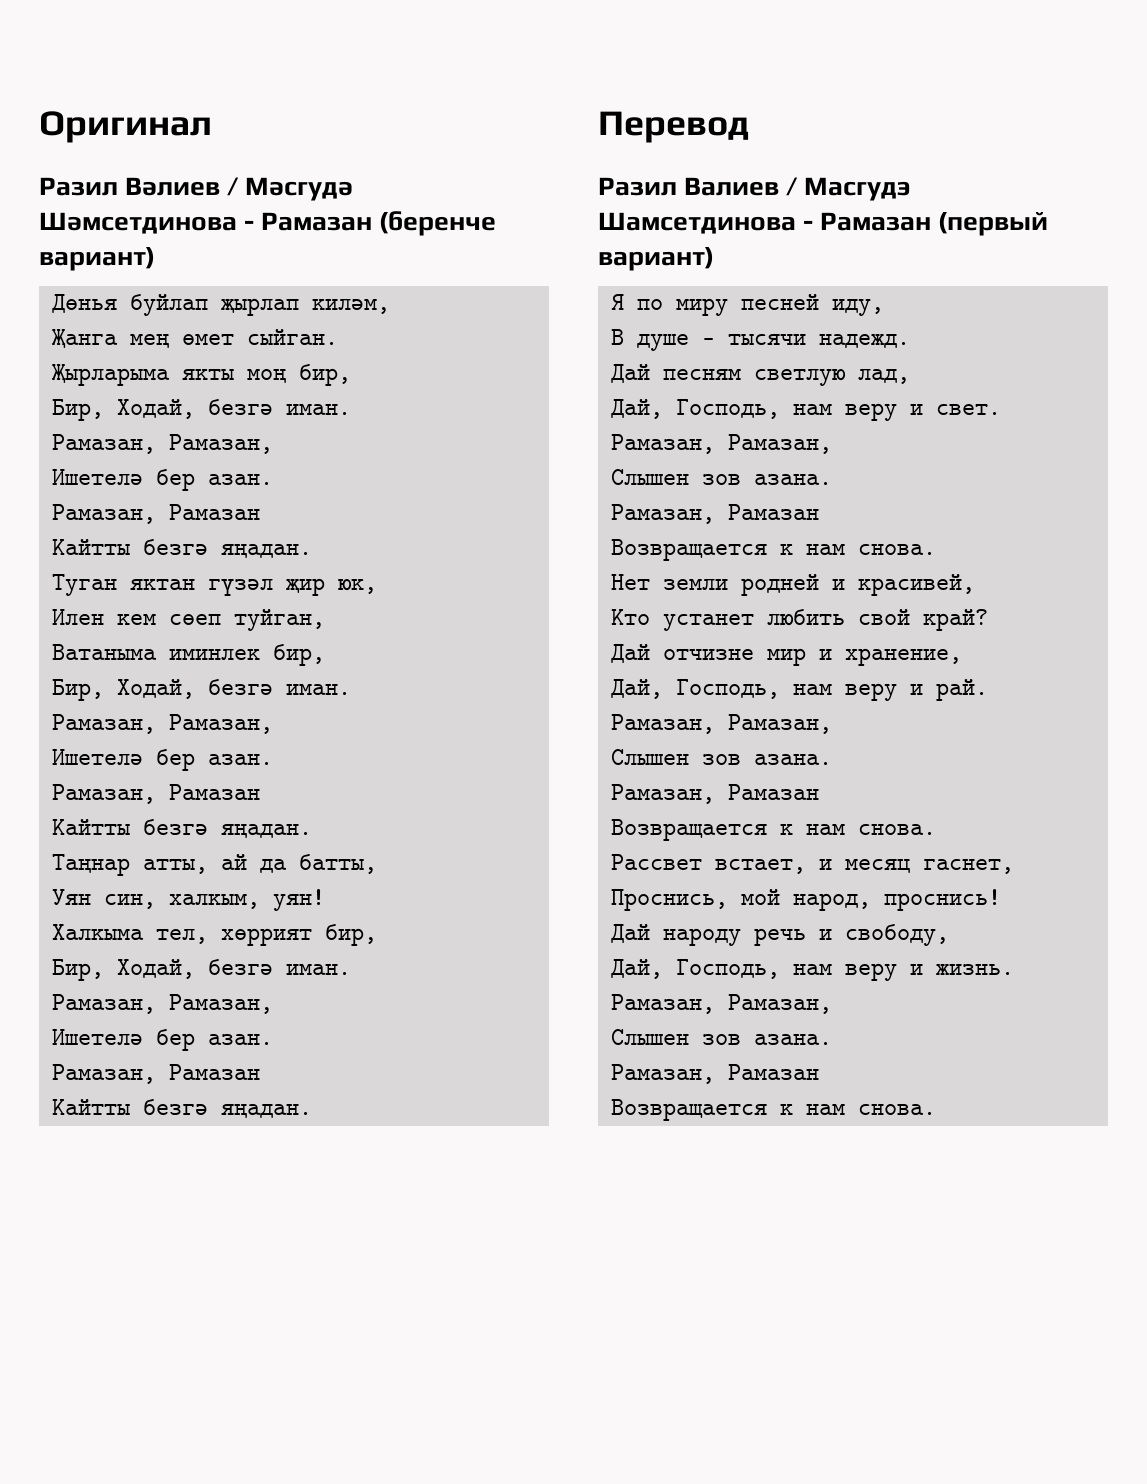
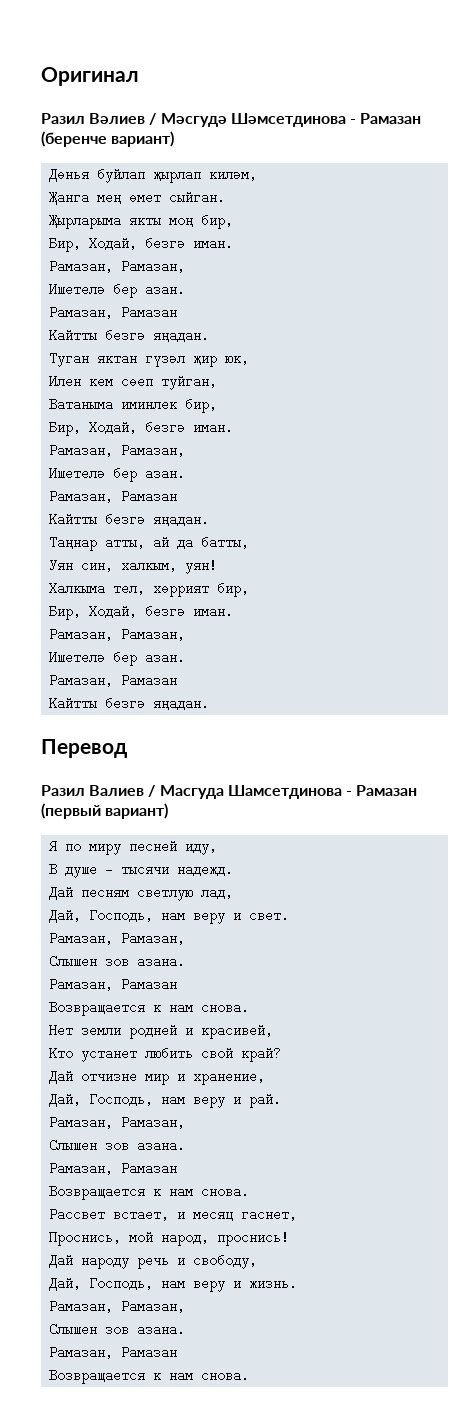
- Разил Валиев / Масгудэ Шамсетдинова - Рамазан (первый вариант)
+ Разил Валиев / Масгуда Шамсетдинова - Рамазан (первый вариант)

